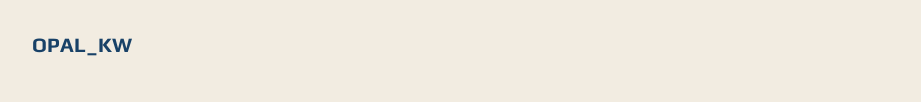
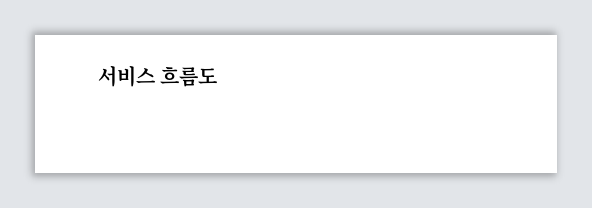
- OPAL_KW
+ 서비스 흐름도

